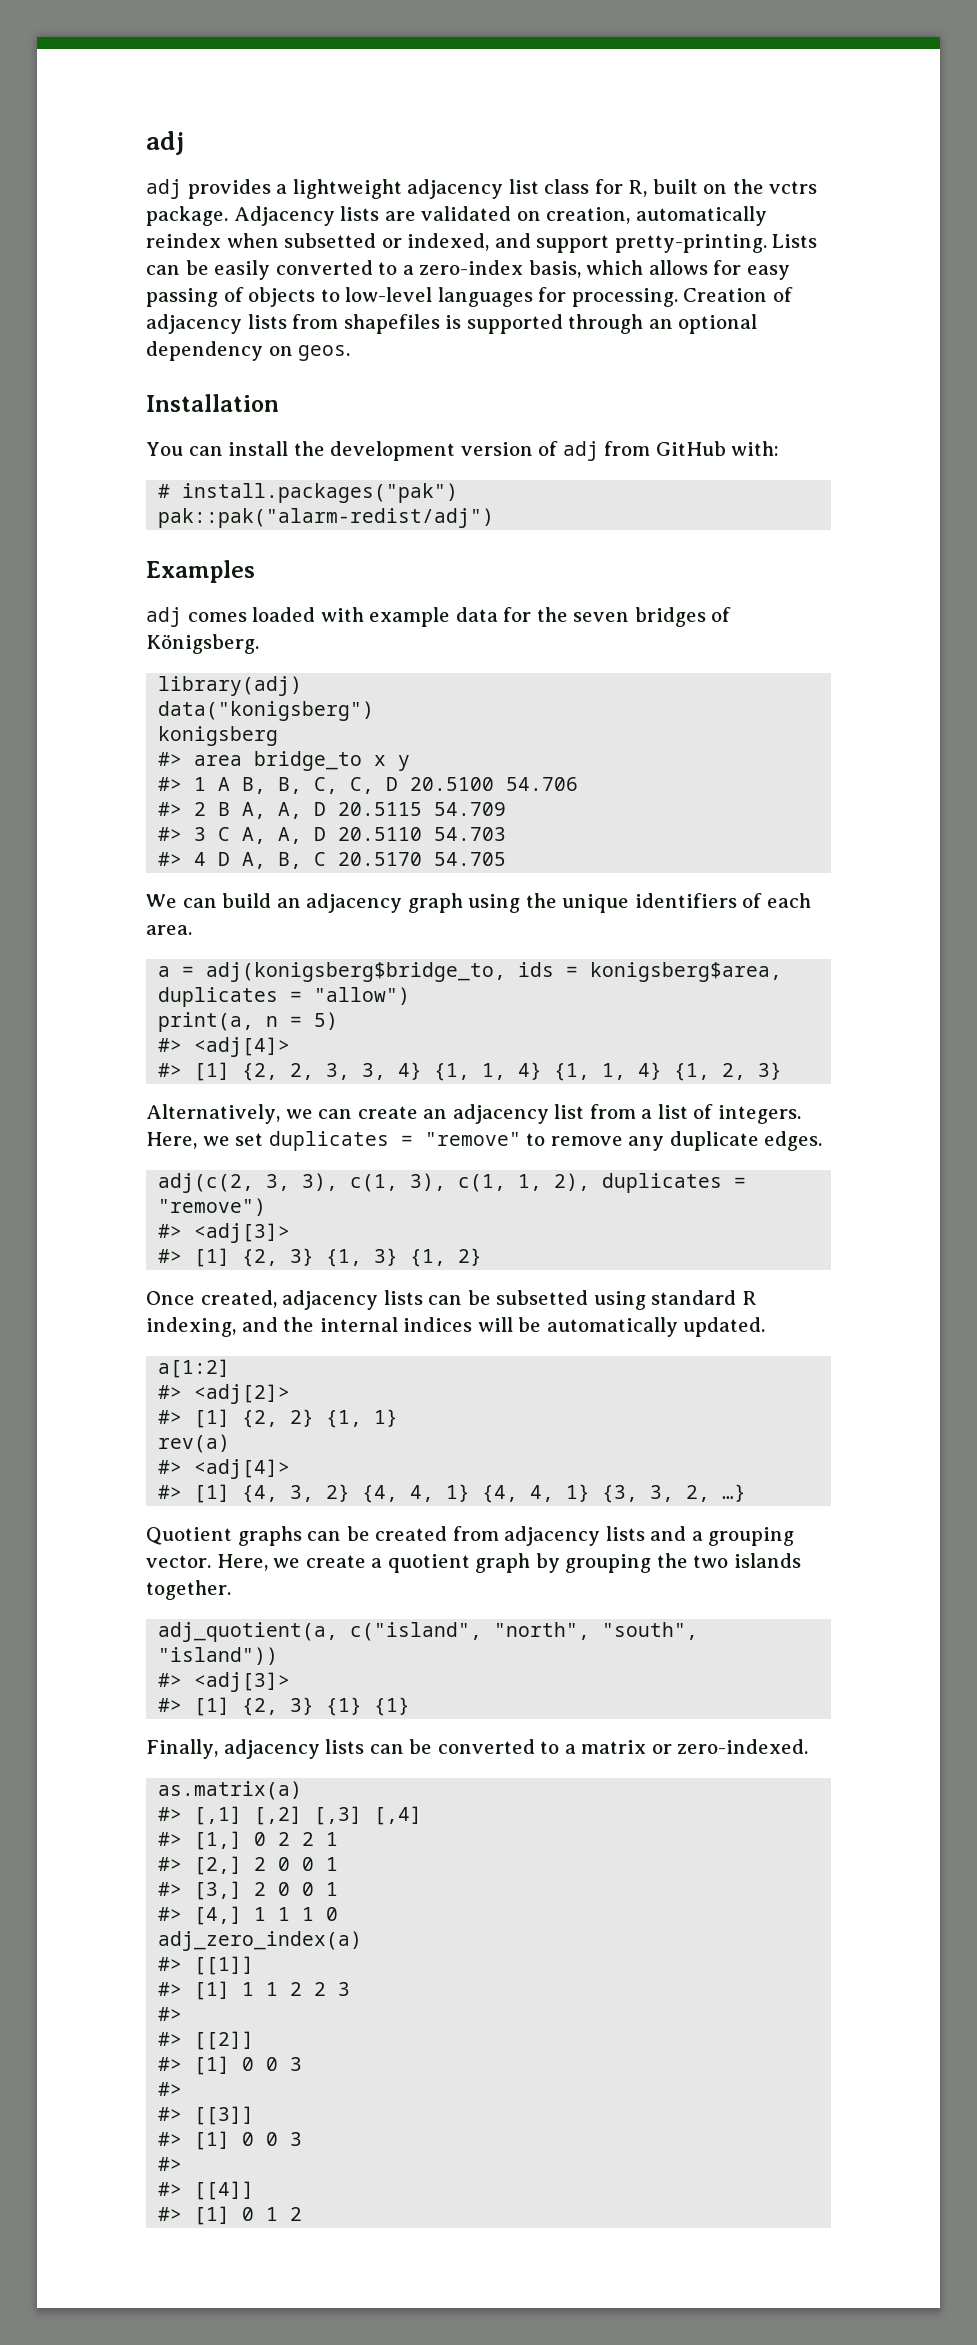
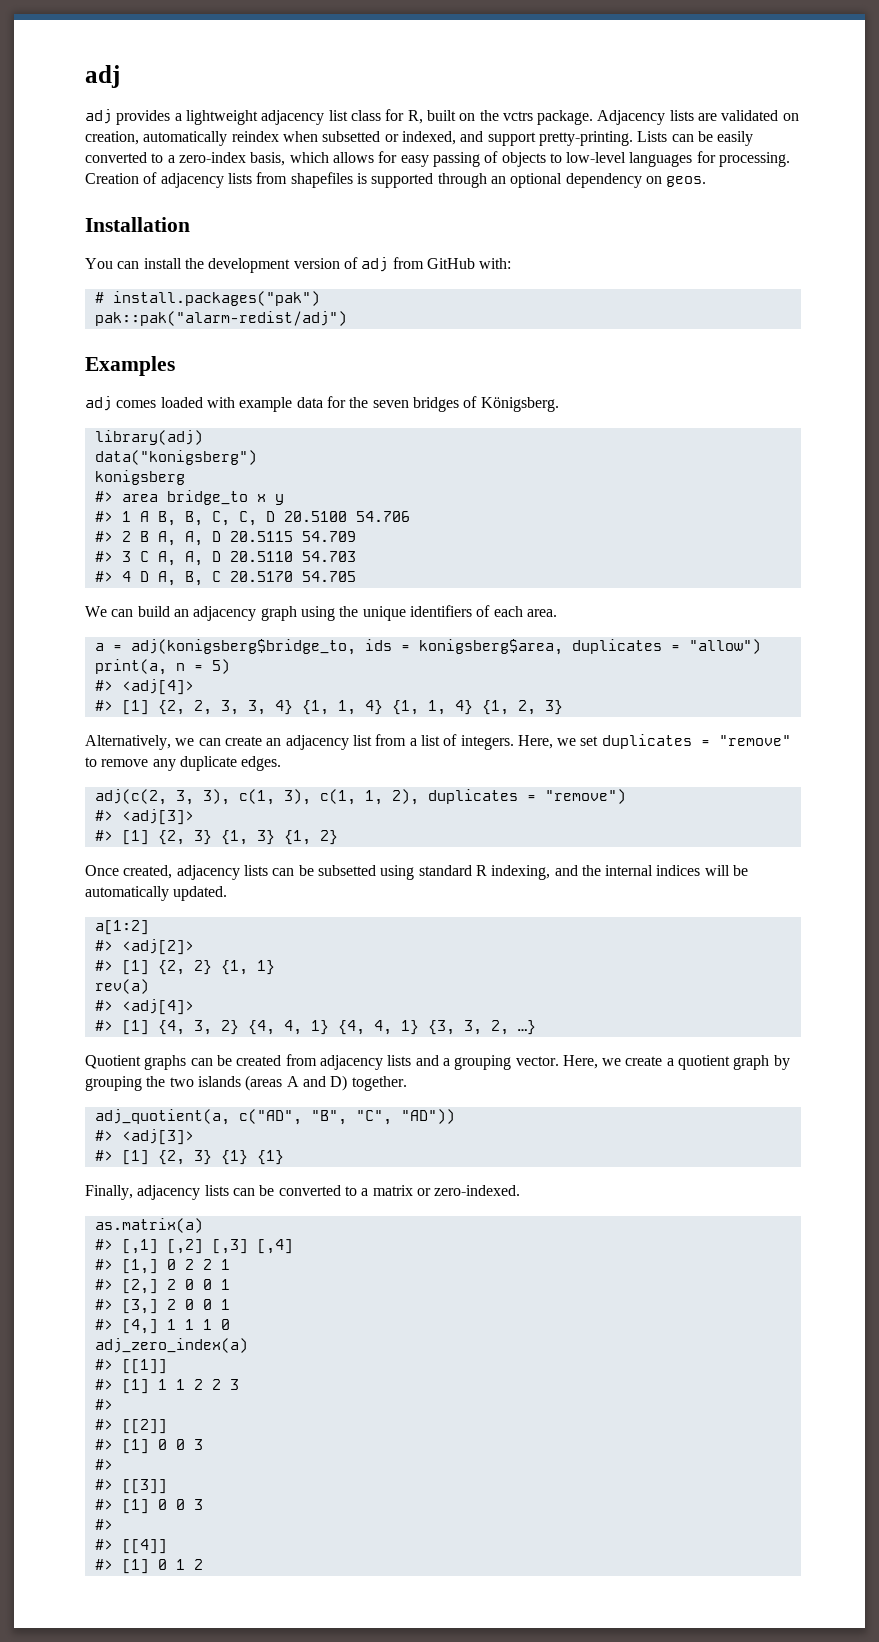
- Here, we create a quotient graph by grouping the two islands together.
- adj_quotient(a, c("island", "north", "south", "island"))
+ Here, we create a quotient graph by grouping the two islands (areas A and D) together.
+ adj_quotient(a, c("AD", "B", "C", "AD"))

